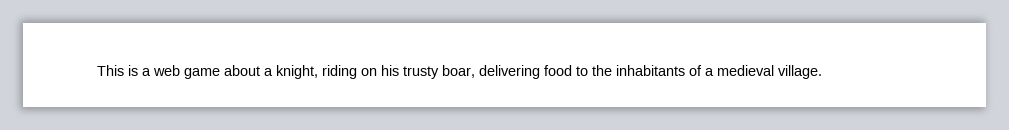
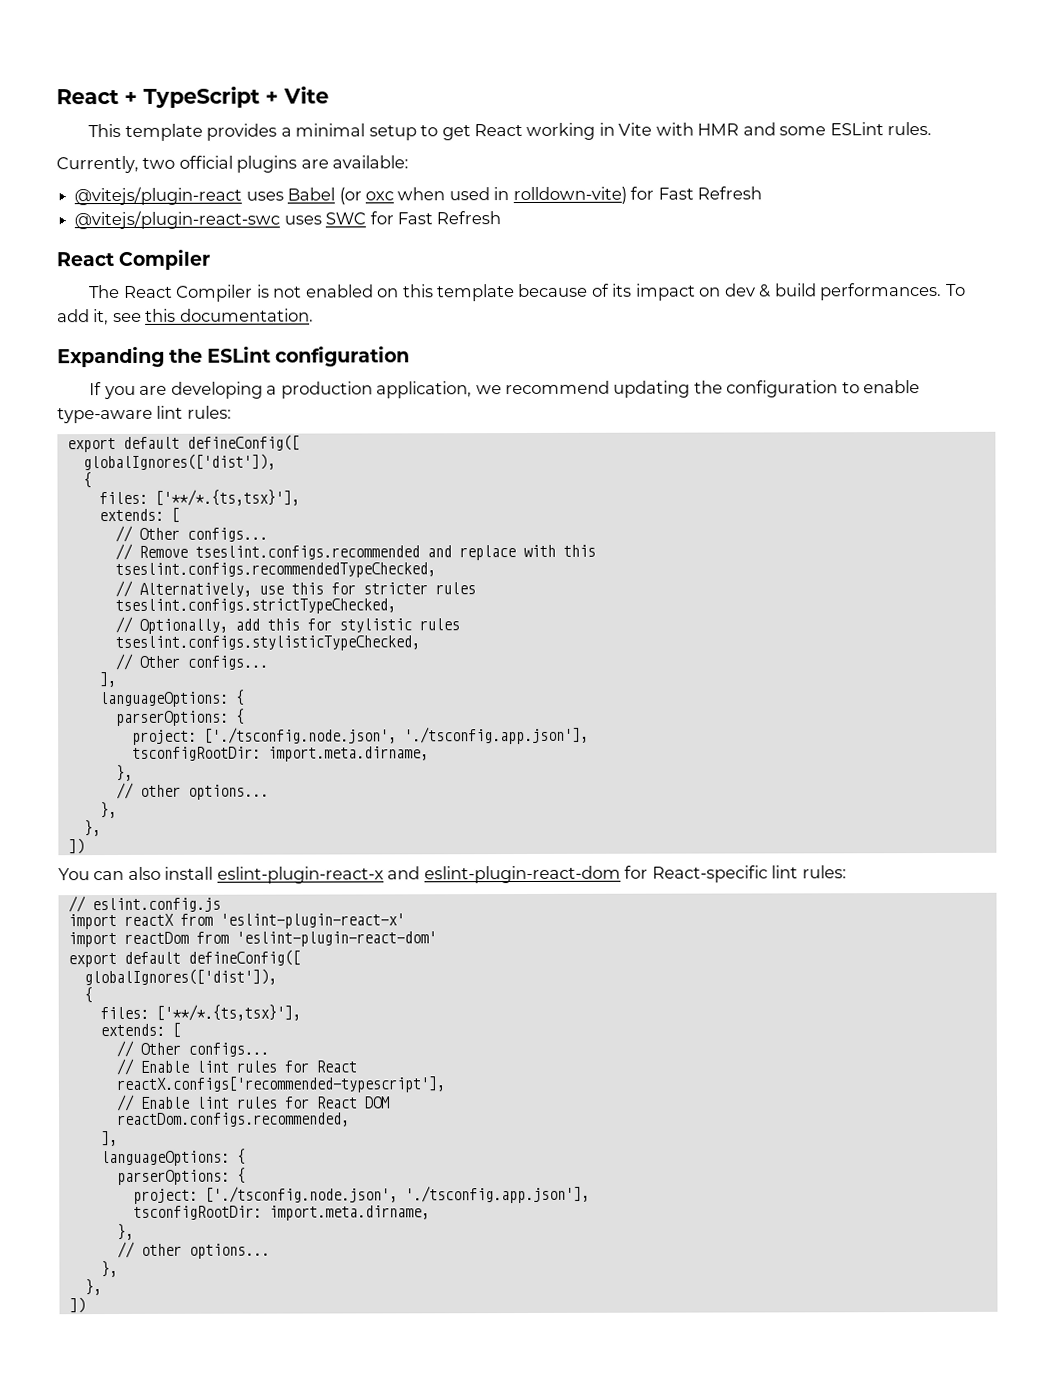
- This is a web game about a knight, riding on his trusty boar, delivering food to the inhabitants of a medieval village.
+ React + TypeScript + Vite
+ This template provides a minimal setup to get React working in Vite with HMR and some ESLint rules.
+ Currently, two official plugins are available:
+ @vitejs/plugin-react uses Babel (or oxc when used in rolldown-vite) for Fast Refresh
+ @vitejs/plugin-react-swc uses SWC for Fast Refresh
+ React Compiler
+ The React Compiler is not enabled on this template because of its impact on dev & build performances. To add it, see this documentation.
+ Expanding the ESLint configuration
+ If you are developing a production application, we recommend updating the configuration to enable type-aware lint rules:
+ export default defineConfig([
+ globalIgnores(['dist']),
+ {
+ files: ['**/*.{ts,tsx}'],
+ extends: [
+ // Other configs...
+ // Remove tseslint.configs.recommended and replace with this
+ tseslint.configs.recommendedTypeChecked,
+ // Alternatively, use this for stricter rules
+ tseslint.configs.strictTypeChecked,
+ // Optionally, add this for stylistic rules
+ tseslint.configs.stylisticTypeChecked,
+ // Other configs...
+ ],
+ languageOptions: {
+ parserOptions: {
+ project: ['./tsconfig.node.json', './tsconfig.app.json'],
+ tsconfigRootDir: import.meta.dirname,
+ },
+ // other options...
+ },
+ },
+ ])
+ You can also install eslint-plugin-react-x and eslint-plugin-react-dom for React-specific lint rules:
+ // eslint.config.js
+ import reactX from 'eslint-plugin-react-x'
+ import reactDom from 'eslint-plugin-react-dom'
+ export default defineConfig([
+ globalIgnores(['dist']),
+ {
+ files: ['**/*.{ts,tsx}'],
+ extends: [
+ // Other configs...
+ // Enable lint rules for React
+ reactX.configs['recommended-typescript'],
+ // Enable lint rules for React DOM
+ reactDom.configs.recommended,
+ ],
+ languageOptions: {
+ parserOptions: {
+ project: ['./tsconfig.node.json', './tsconfig.app.json'],
+ tsconfigRootDir: import.meta.dirname,
+ },
+ // other options...
+ },
+ },
+ ])

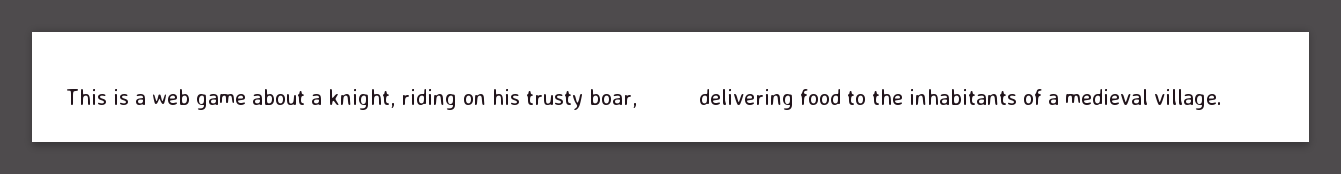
- React + TypeScript + Vite
- This template provides a minimal setup to get React working in Vite with HMR and some ESLint rules.
- Currently, two official plugins are available:
- @vitejs/plugin-react uses Babel (or oxc when used in rolldown-vite) for Fast Refresh
- @vitejs/plugin-react-swc uses SWC for Fast Refresh
- React Compiler
- The React Compiler is not enabled on this template because of its impact on dev & build performances. To add it, see this documentation.
- Expanding the ESLint configuration
- If you are developing a production application, we recommend updating the configuration to enable type-aware lint rules:
- export default defineConfig([
- globalIgnores(['dist']),
- {
- files: ['**/*.{ts,tsx}'],
- extends: [
- // Other configs...
- // Remove tseslint.configs.recommended and replace with this
- tseslint.configs.recommendedTypeChecked,
- // Alternatively, use this for stricter rules
- tseslint.configs.strictTypeChecked,
- // Optionally, add this for stylistic rules
- tseslint.configs.stylisticTypeChecked,
- // Other configs...
- ],
- languageOptions: {
- parserOptions: {
- project: ['./tsconfig.node.json', './tsconfig.app.json'],
- tsconfigRootDir: import.meta.dirname,
- },
- // other options...
- },
- },
- ])
- You can also install eslint-plugin-react-x and eslint-plugin-react-dom for React-specific lint rules:
- // eslint.config.js
- import reactX from 'eslint-plugin-react-x'
- import reactDom from 'eslint-plugin-react-dom'
- export default defineConfig([
- globalIgnores(['dist']),
- {
- files: ['**/*.{ts,tsx}'],
- extends: [
- // Other configs...
- // Enable lint rules for React
- reactX.configs['recommended-typescript'],
- // Enable lint rules for React DOM
- reactDom.configs.recommended,
- ],
- languageOptions: {
- parserOptions: {
- project: ['./tsconfig.node.json', './tsconfig.app.json'],
- tsconfigRootDir: import.meta.dirname,
- },
- // other options...
- },
- },
- ])
+ This is a web game about a knight, riding on his trusty boar, delivering food to the inhabitants of a medieval village.

